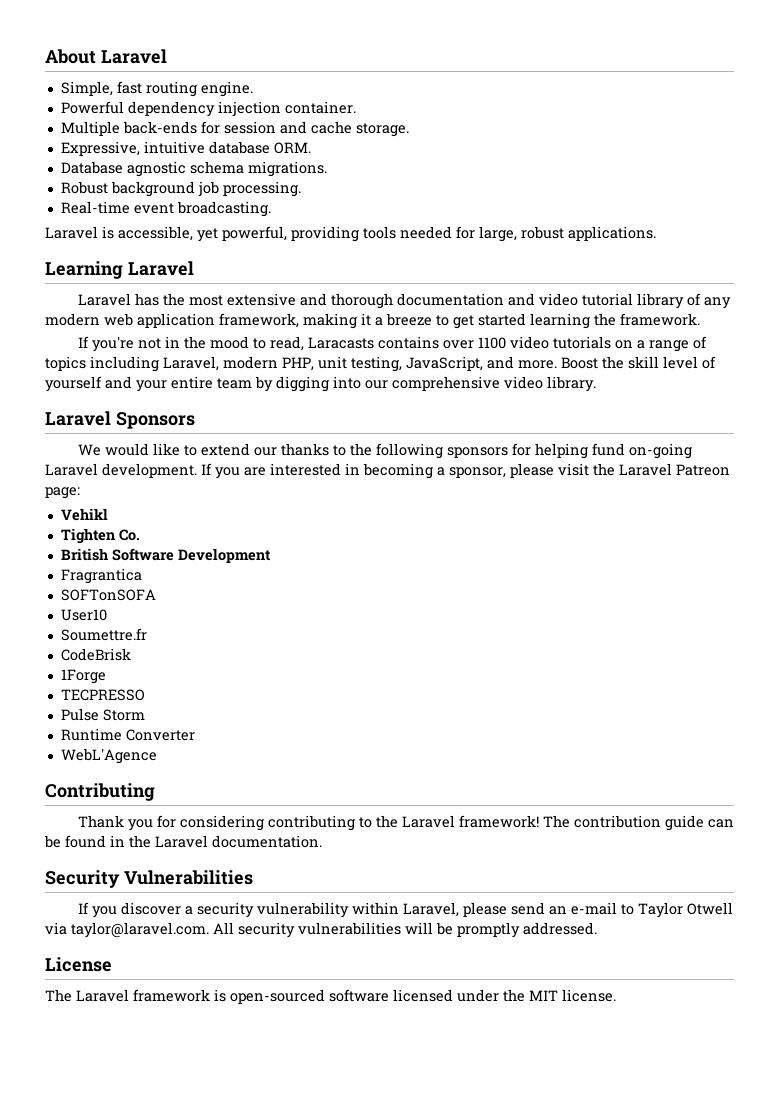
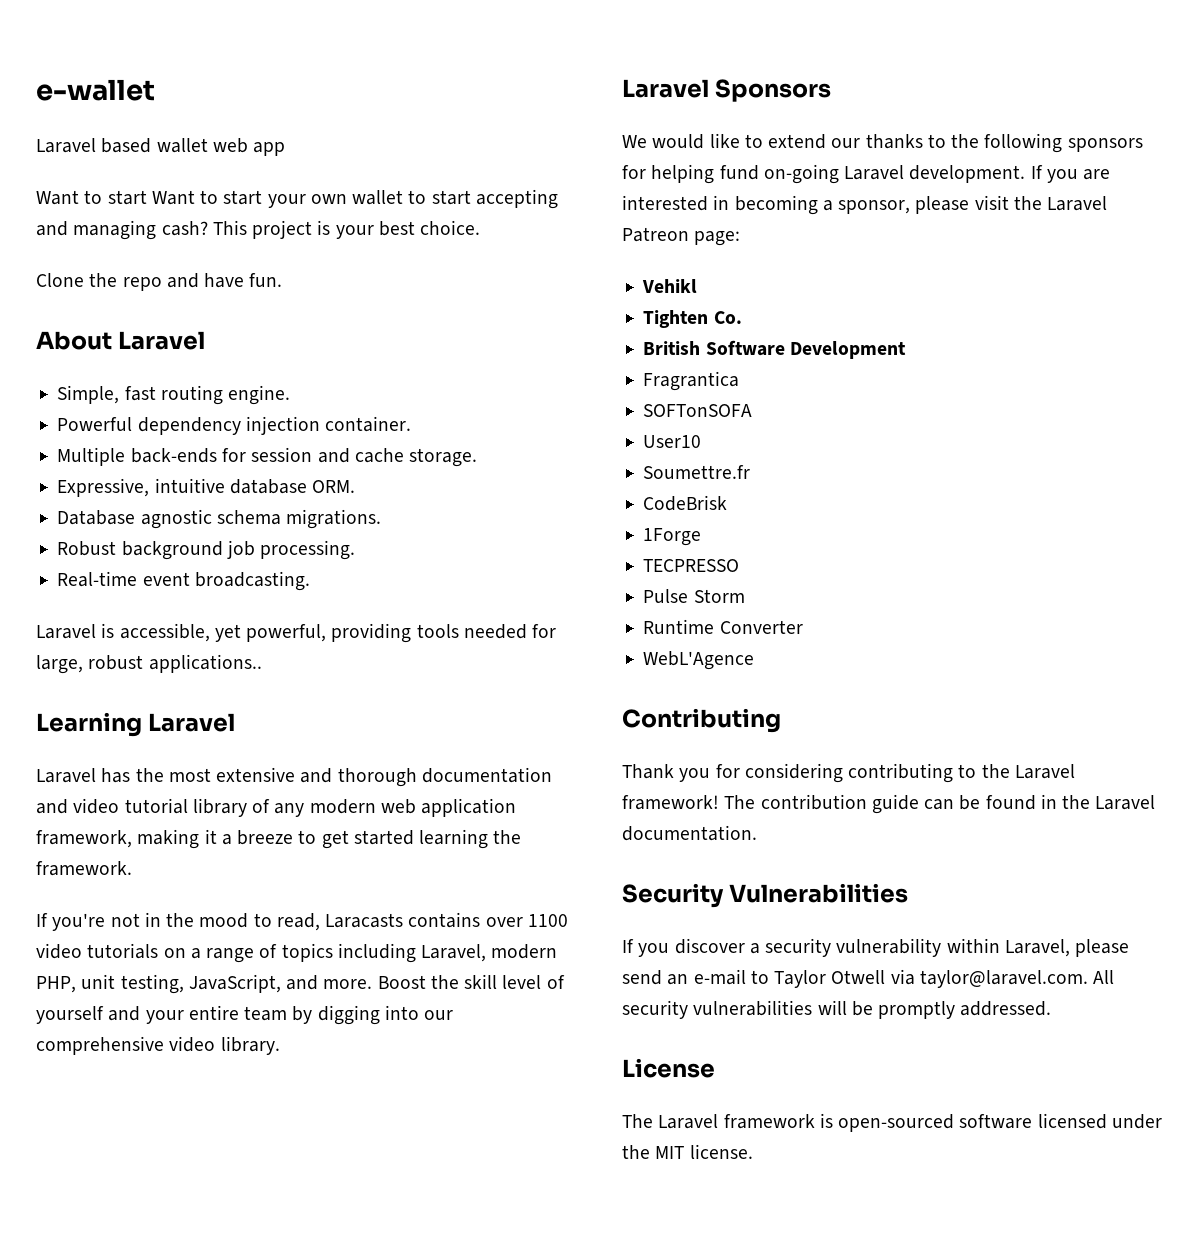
+ e-wallet
+ Laravel based wallet web app
+ Want to start Want to start your own wallet to start accepting and managing cash? This project is your best choice.
+ Clone the repo and have fun.
- Laravel is accessible, yet powerful, providing tools needed for large, robust applications.
+ Laravel is accessible, yet powerful, providing tools needed for large, robust applications..

